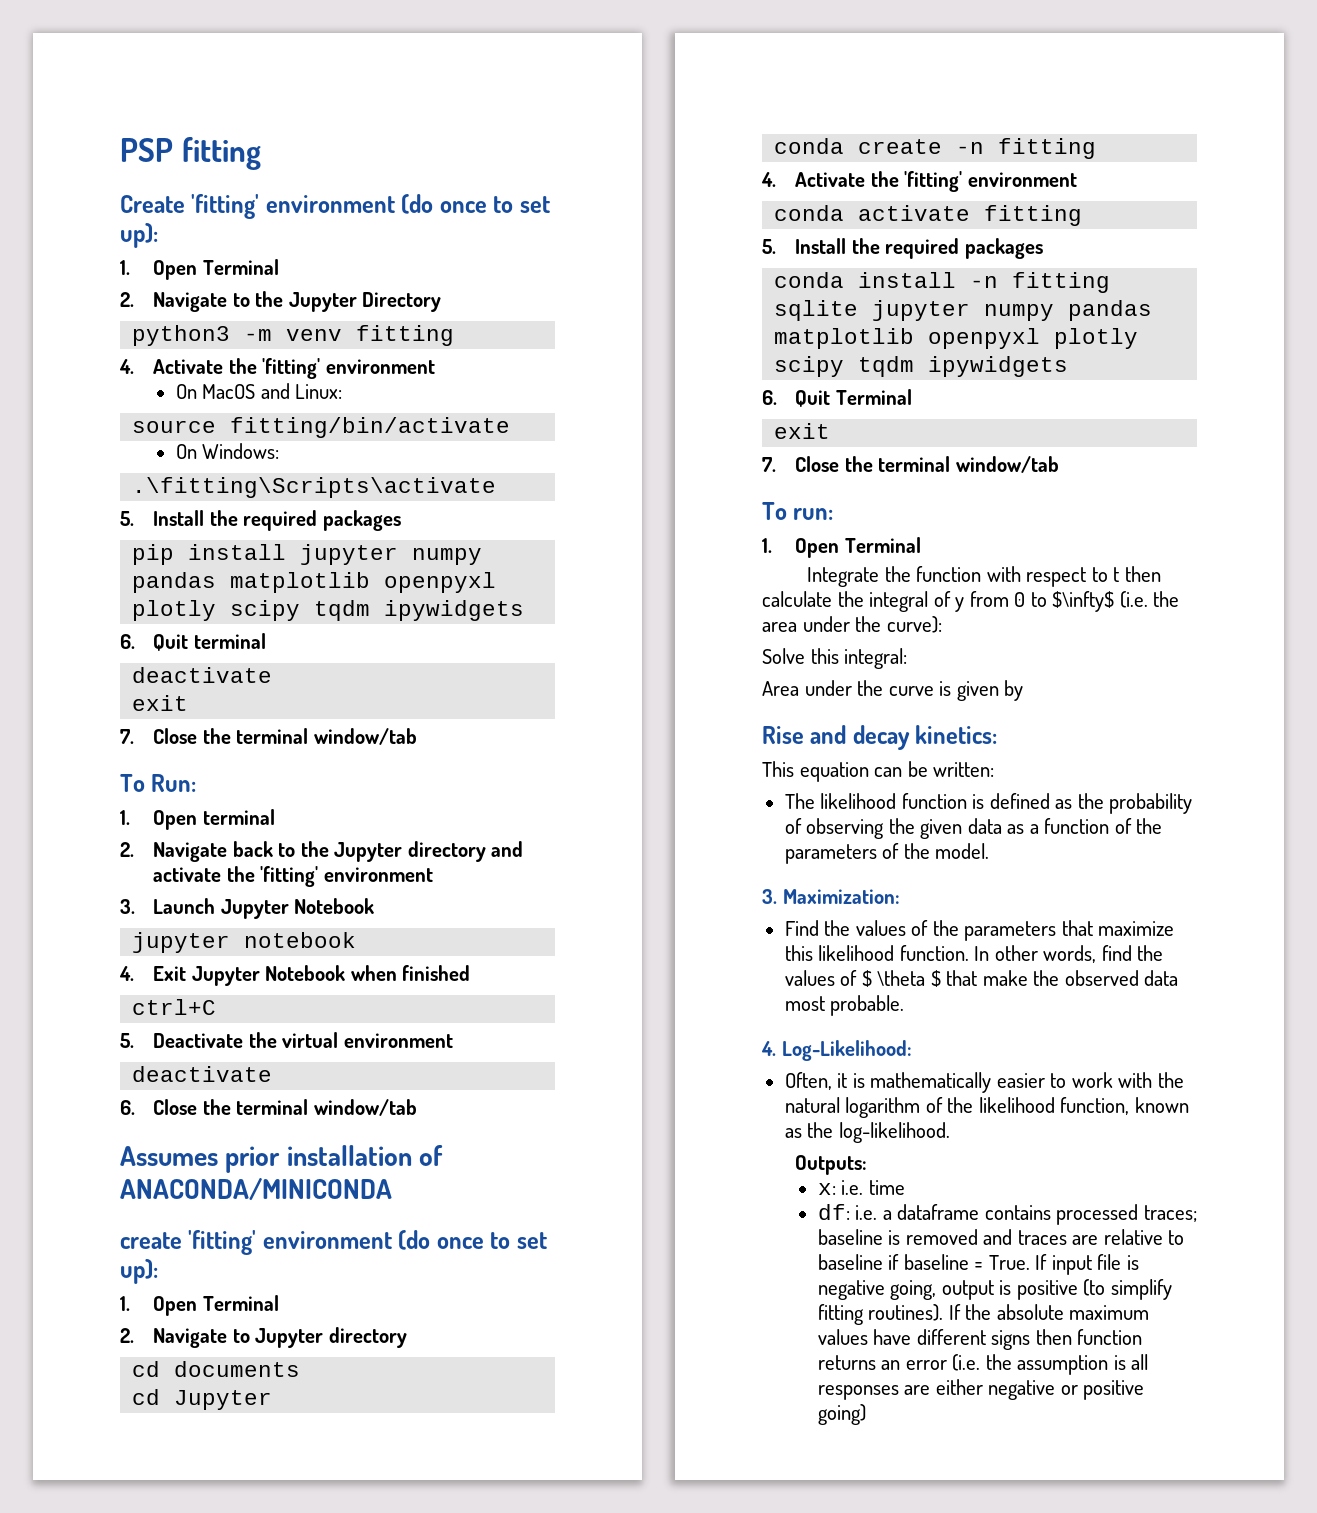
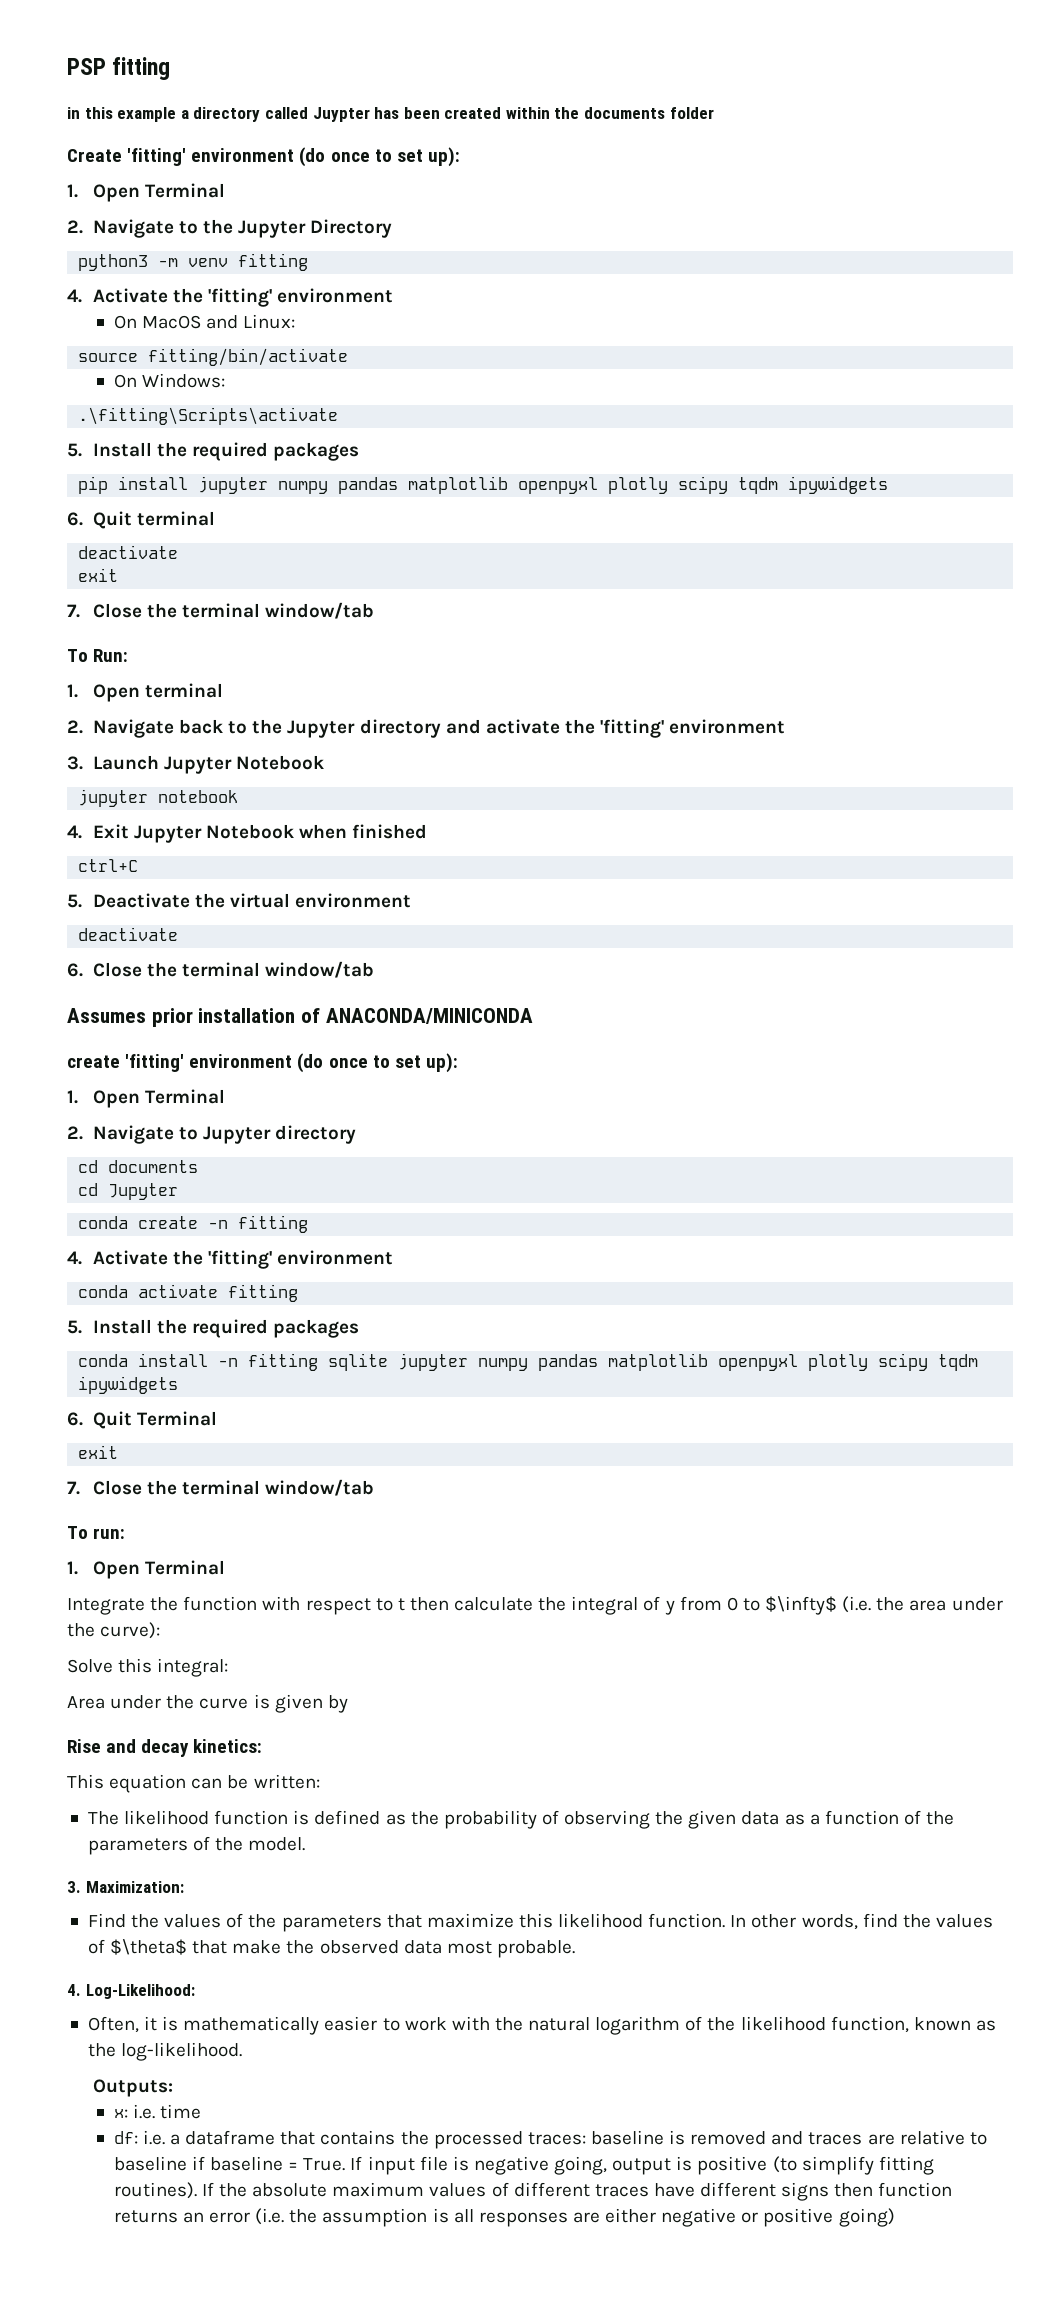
+ in this example a directory called Juypter has been created within the documents folder
- In other words, find the values of $ \theta $ that make the observed data most probable.
+ In other words, find the values of $\theta$ that make the observed data most probable.
- df: i.e. a dataframe contains processed traces; baseline is removed and traces are relative to baseline if baseline = True.
+ df: i.e. a dataframe that contains the processed traces: baseline is removed and traces are relative to baseline if baseline = True.
- If the absolute maximum values have different signs then function returns an error (i.e. the assumption is all responses are either negative or positive going)
+ If the absolute maximum values of different traces have different signs then function returns an error (i.e. the assumption is all responses are either negative or positive going)

